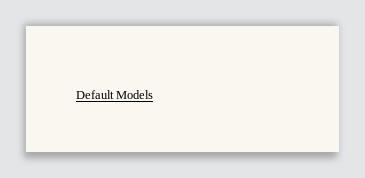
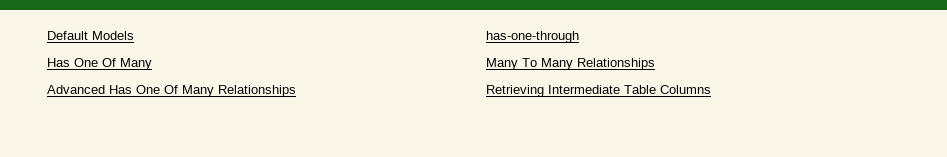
  Default Models
+ Has One Of Many
+ Advanced Has One Of Many Relationships
+ has-one-through
+ Many To Many Relationships
+ Retrieving Intermediate Table Columns

